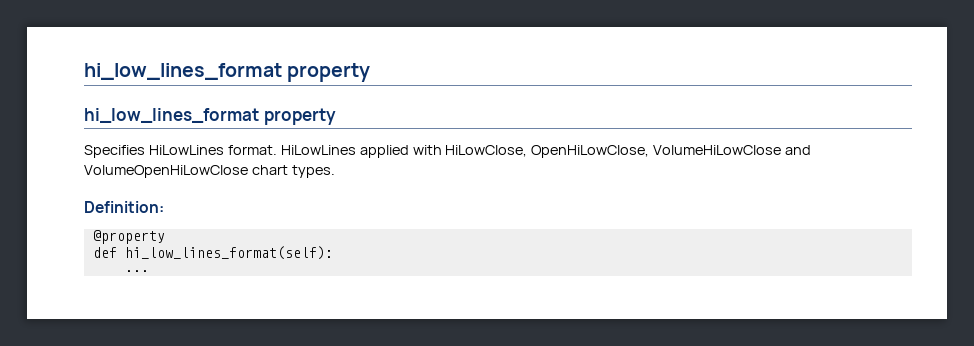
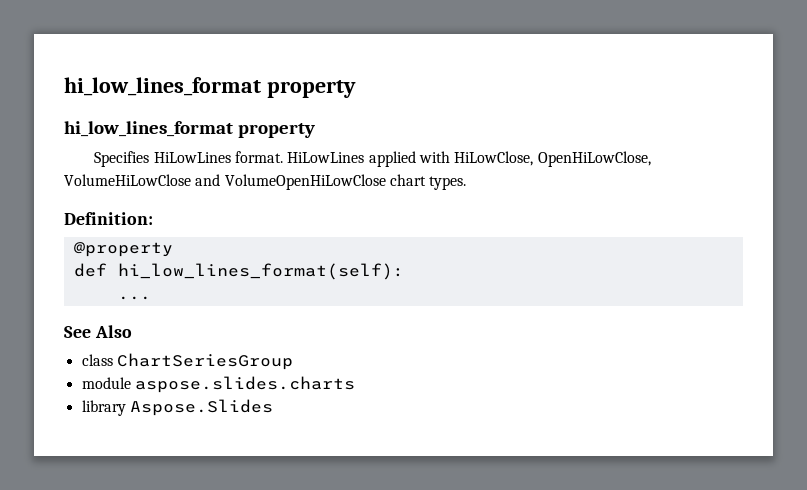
+ See Also
+ class ChartSeriesGroup
+ module aspose.slides.charts
+ library Aspose.Slides

